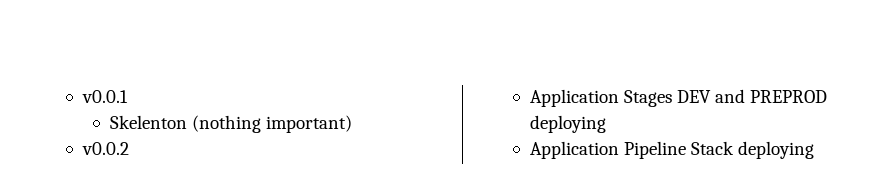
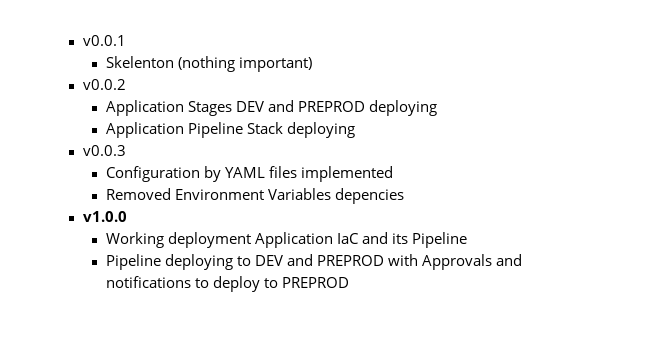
+ v0.0.3
+ Configuration by YAML files implemented
+ Removed Environment Variables depencies
+ v1.0.0
+ Working deployment Application IaC and its Pipeline
+ Pipeline deploying to DEV and PREPROD with Approvals and notifications to deploy to PREPROD

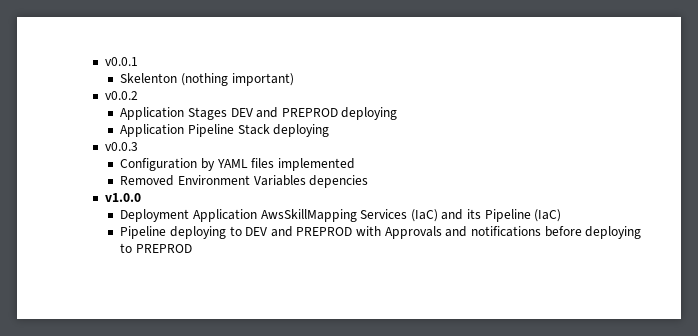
- Working deployment Application IaC and its Pipeline
+ Deployment Application AwsSkillMapping Services (IaC) and its Pipeline (IaC)
- Pipeline deploying to DEV and PREPROD with Approvals and notifications to deploy to PREPROD
+ Pipeline deploying to DEV and PREPROD with Approvals and notifications before deploying to PREPROD

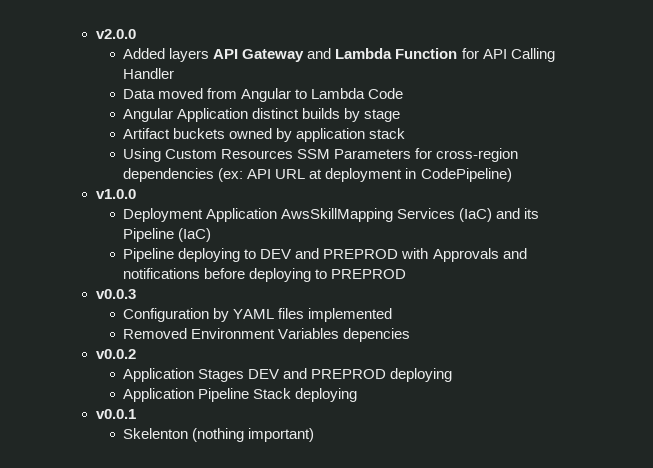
- v0.0.1
- Skelenton (nothing important)
- v0.0.2
- Application Stages DEV and PREPROD deploying
- Application Pipeline Stack deploying
- v0.0.3
- Configuration by YAML files implemented
- Removed Environment Variables depencies
+ v2.0.0
+ Added layers API Gateway and Lambda Function for API Calling Handler
+ Data moved from Angular to Lambda Code
+ Angular Application distinct builds by stage
+ Artifact buckets owned by application stack
+ Using Custom Resources SSM Parameters for cross-region dependencies (ex: API URL at deployment in CodePipeline)
+ v0.0.3
+ Configuration by YAML files implemented
+ Removed Environment Variables depencies
+ v0.0.2
+ Application Stages DEV and PREPROD deploying
+ Application Pipeline Stack deploying
+ v0.0.1
+ Skelenton (nothing important)

